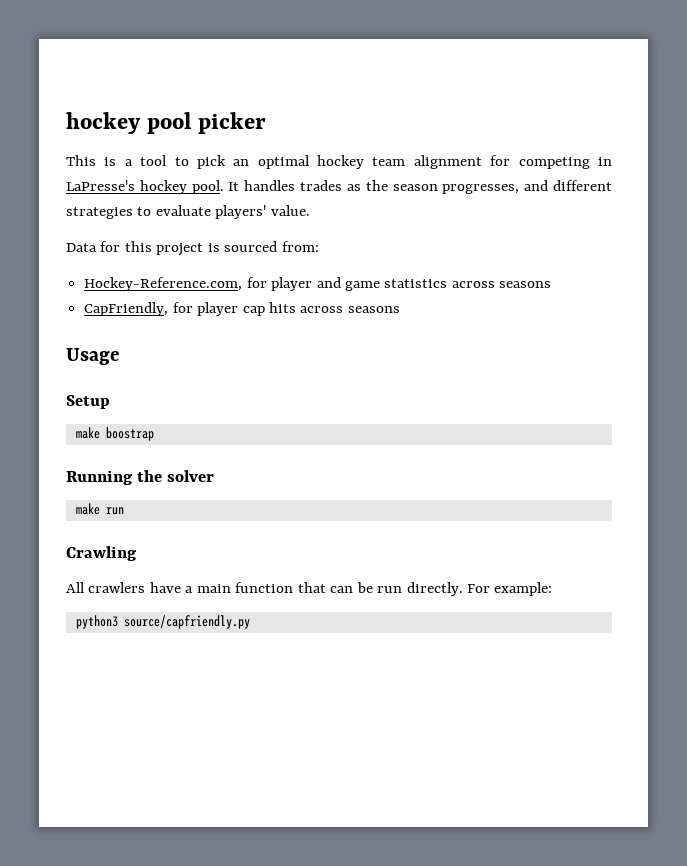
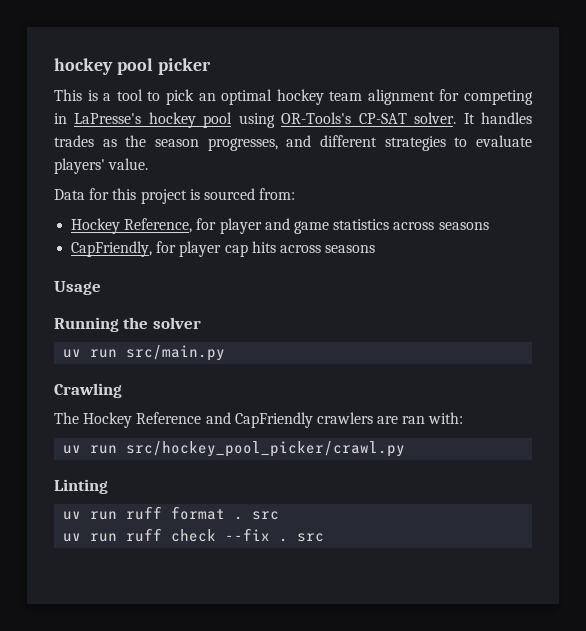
- This is a tool to pick an optimal hockey team alignment for competing in LaPresse's hockey pool.
+ This is a tool to pick an optimal hockey team alignment for competing in LaPresse's hockey pool using OR-Tools's CP-SAT solver.
- Hockey-Reference.com, for player and game statistics across seasons
+ Hockey Reference, for player and game statistics across seasons
- Setup
- make boostrap
- make run
+ uv run src/main.py
- All crawlers have a main function that can be run directly. For example:
- python3 source/capfriendly.py
+ The Hockey Reference and CapFriendly crawlers are ran with:
+ uv run src/hockey_pool_picker/crawl.py
+ Linting
+ uv run ruff format . src
+ uv run ruff check --fix . src

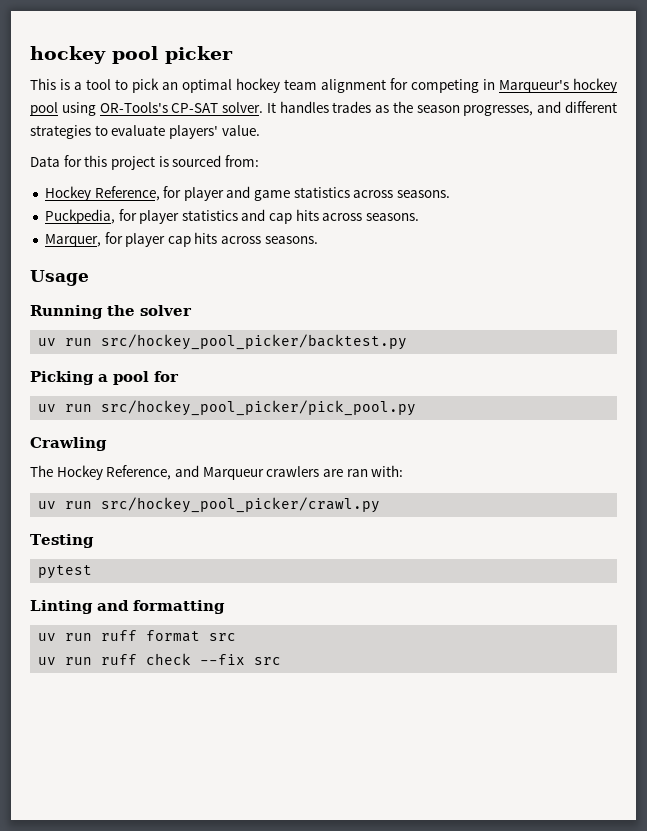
- This is a tool to pick an optimal hockey team alignment for competing in LaPresse's hockey pool using OR-Tools's CP-SAT solver.
+ This is a tool to pick an optimal hockey team alignment for competing in Marqueur's hockey pool using OR-Tools's CP-SAT solver.
- Hockey Reference, for player and game statistics across seasons
- CapFriendly, for player cap hits across seasons
+ Hockey Reference, for player and game statistics across seasons.
+ Puckpedia, for player statistics and cap hits across seasons.
+ Marquer, for player cap hits across seasons.
- uv run src/main.py
+ uv run src/hockey_pool_picker/backtest.py
+ Picking a pool for
+ uv run src/hockey_pool_picker/pick_pool.py
- The Hockey Reference and CapFriendly crawlers are ran with:
+ The Hockey Reference, and Marqueur crawlers are ran with:
+ Testing
+ pytest
- Linting
+ Linting and formatting
- uv run ruff format . src
+ uv run ruff format src
- uv run ruff check --fix . src
+ uv run ruff check --fix src

